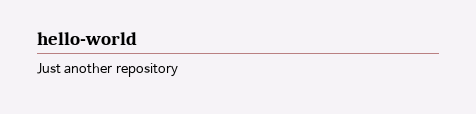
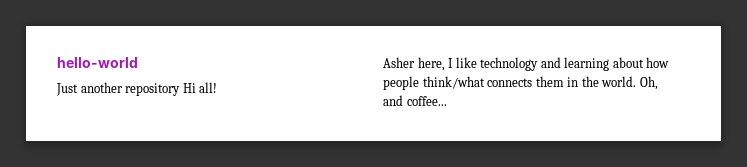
- Just another repository
+ Just another repository Hi all!
+ Asher here, I like technology and learning about how people think/what connects them in the world. Oh, and coffee...

